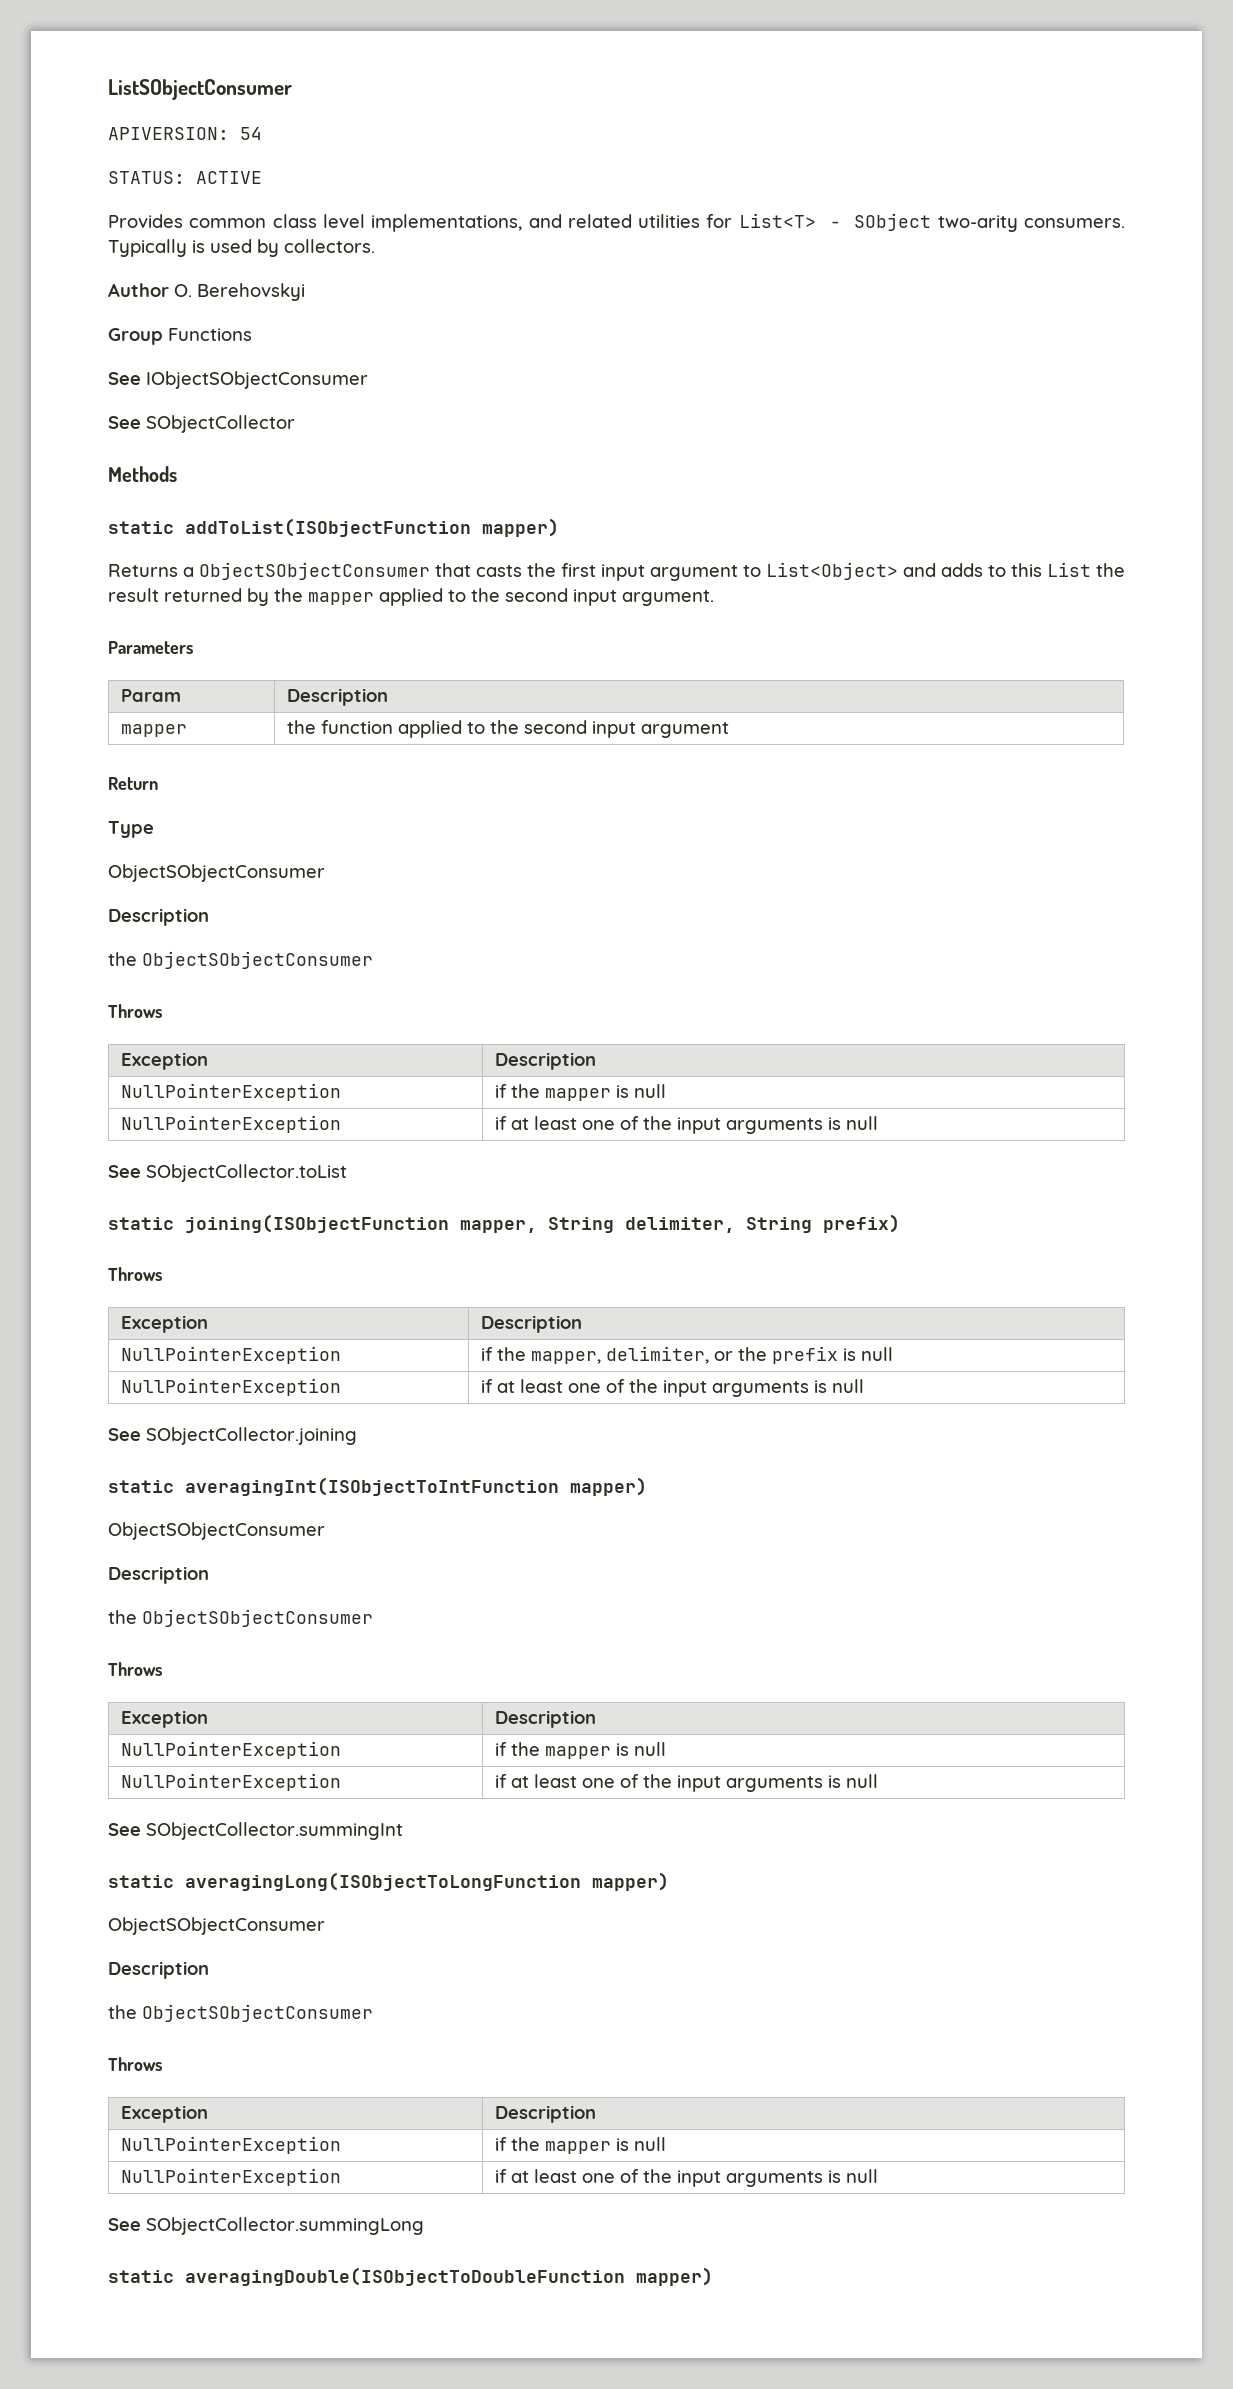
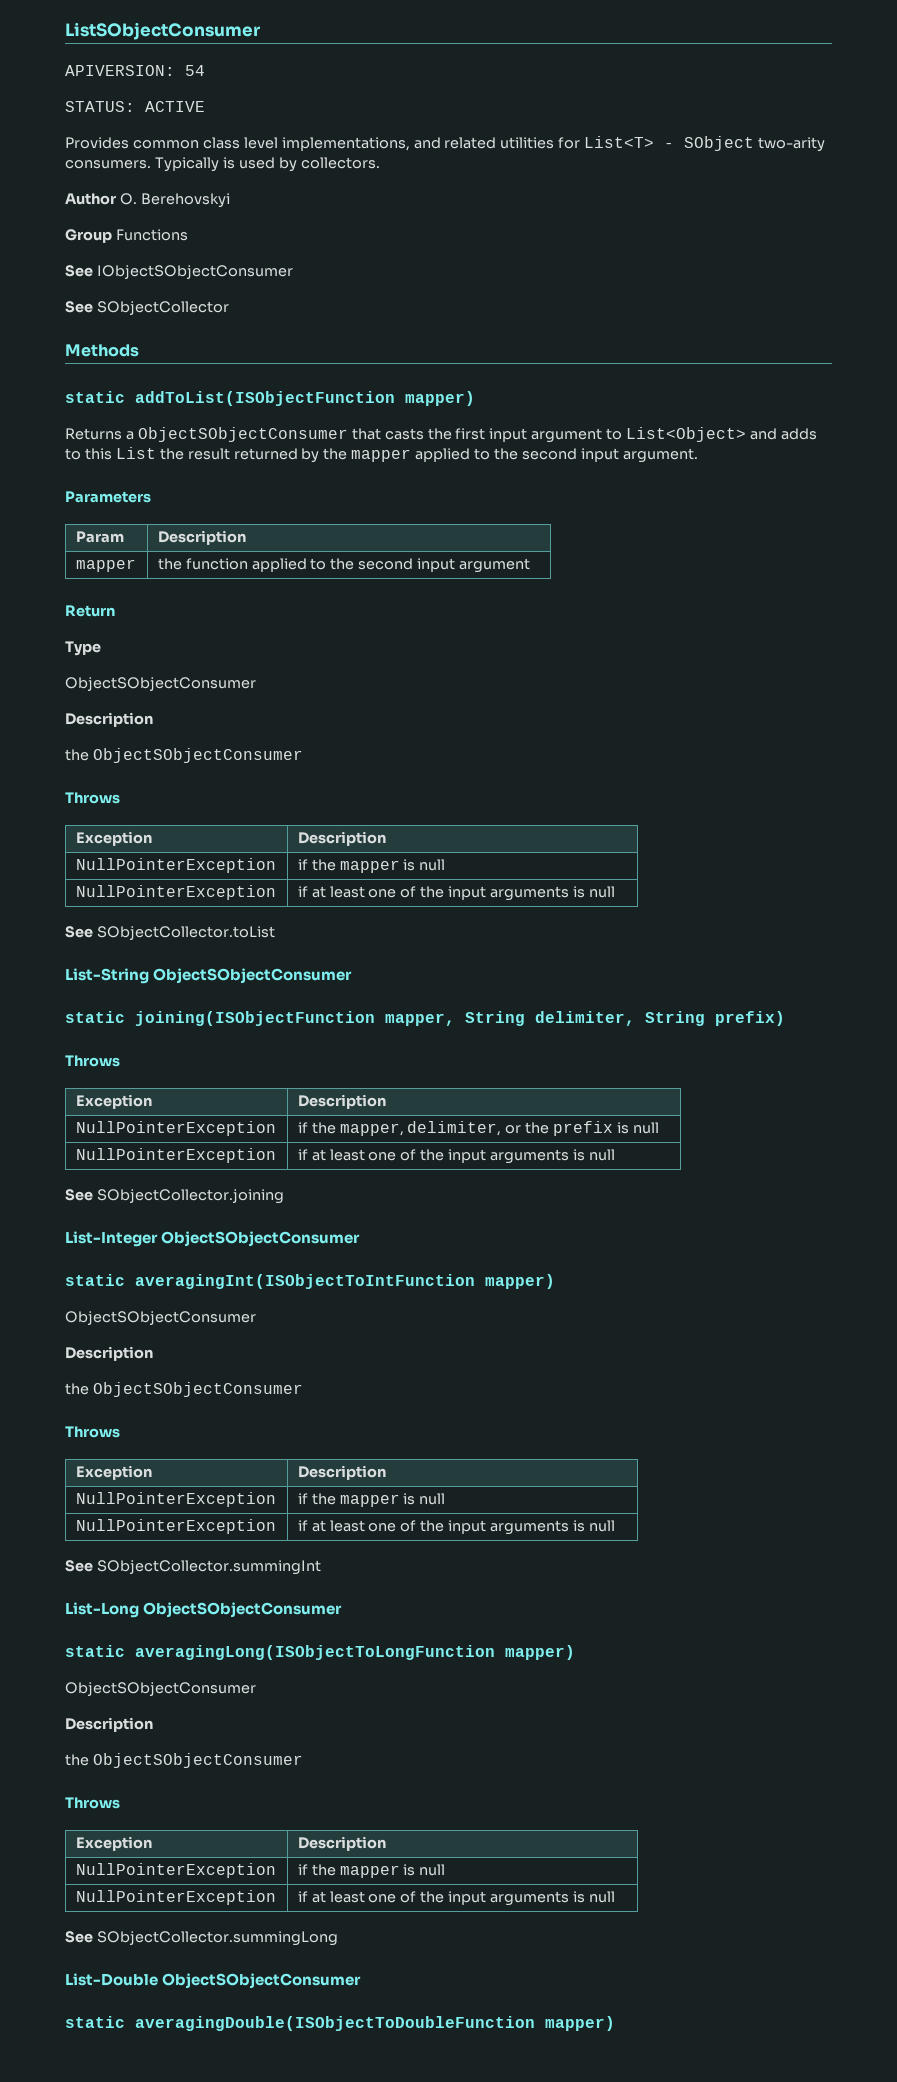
+ List-String ObjectSObjectConsumer
+ List-Integer ObjectSObjectConsumer
+ List-Long ObjectSObjectConsumer
+ List-Double ObjectSObjectConsumer

